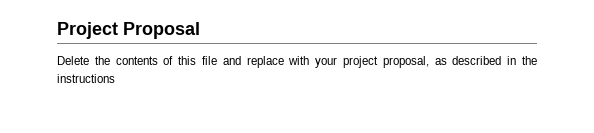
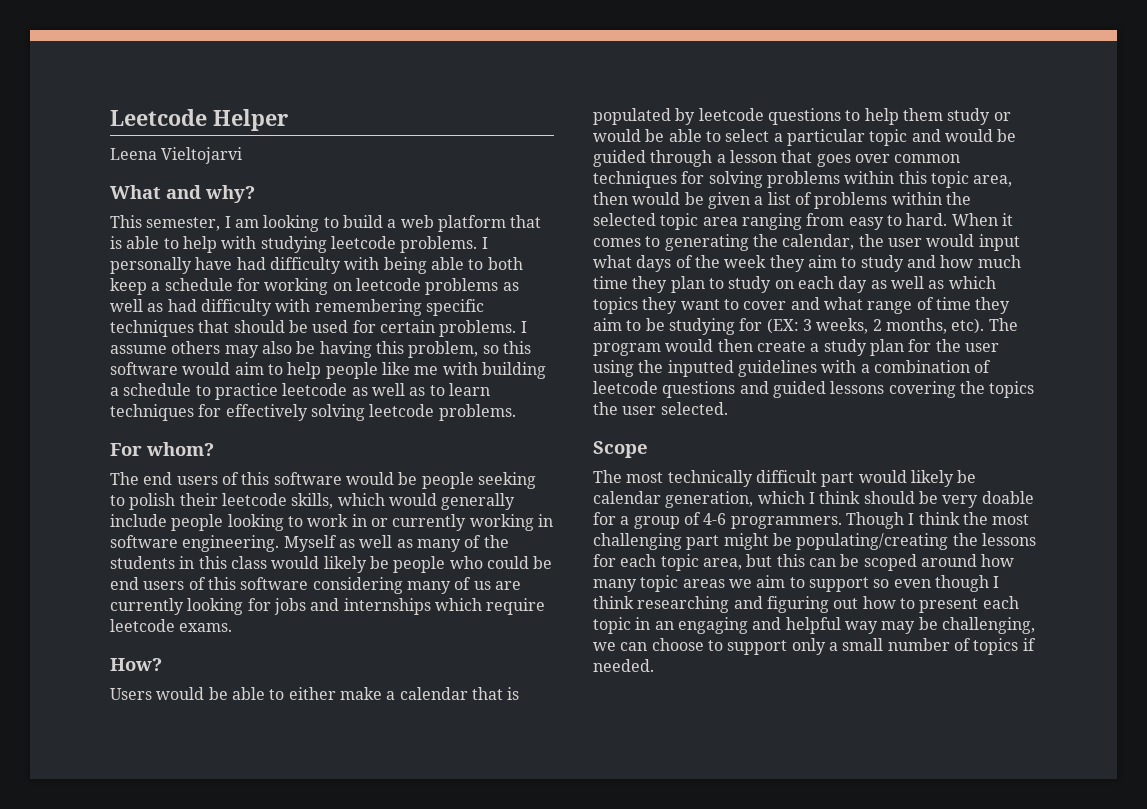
- Project Proposal
- Delete the contents of this file and replace with your project proposal, as described in the instructions
+ Leetcode Helper
+ Leena Vieltojarvi
+ What and why?
+ This semester, I am looking to build a web platform that is able to help with studying leetcode problems. I personally have had difficulty with being able to both keep a schedule for working on leetcode problems as well as had difficulty with remembering specific techniques that should be used for certain problems. I assume others may also be having this problem, so this software would aim to help people like me with building a schedule to practice leetcode as well as to learn techniques for effectively solving leetcode problems.
+ For whom?
+ The end users of this software would be people seeking to polish their leetcode skills, which would generally include people looking to work in or currently working in software engineering. Myself as well as many of the students in this class would likely be people who could be end users of this software considering many of us are currently looking for jobs and internships which require leetcode exams.
+ How?
+ Users would be able to either make a calendar that is populated by leetcode questions to help them study or would be able to select a particular topic and would be guided through a lesson that goes over common techniques for solving problems within this topic area, then would be given a list of problems within the selected topic area ranging from easy to hard. When it comes to generating the calendar, the user would input what days of the week they aim to study and how much time they plan to study on each day as well as which topics they want to cover and what range of time they aim to be studying for (EX: 3 weeks, 2 months, etc). The program would then create a study plan for the user using the inputted guidelines with a combination of leetcode questions and guided lessons covering the topics the user selected.
+ Scope
+ The most technically difficult part would likely be calendar generation, which I think should be very doable for a group of 4-6 programmers. Though I think the most challenging part might be populating/creating the lessons for each topic area, but this can be scoped around how many topic areas we aim to support so even though I think researching and figuring out how to present each topic in an engaging and helpful way may be challenging, we can choose to support only a small number of topics if needed.

